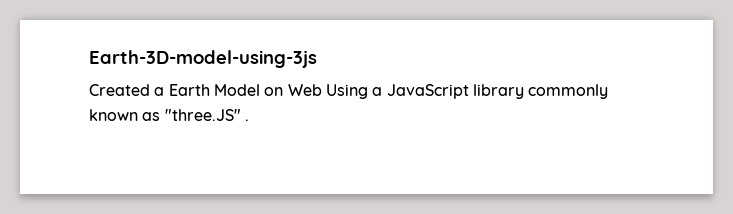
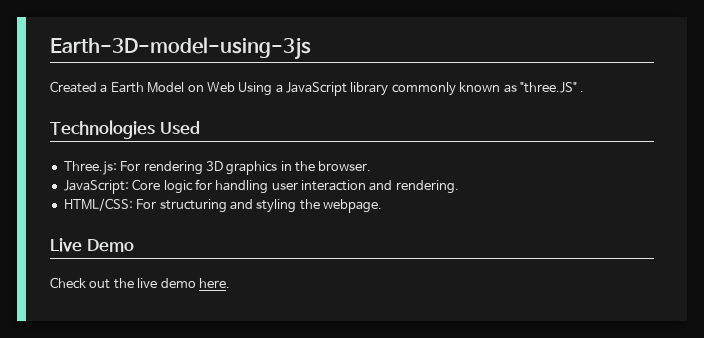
+ Technologies Used
+ Three.js: For rendering 3D graphics in the browser.
+ JavaScript: Core logic for handling user interaction and rendering.
+ HTML/CSS: For structuring and styling the webpage.
+ Live Demo
+ Check out the live demo here.

